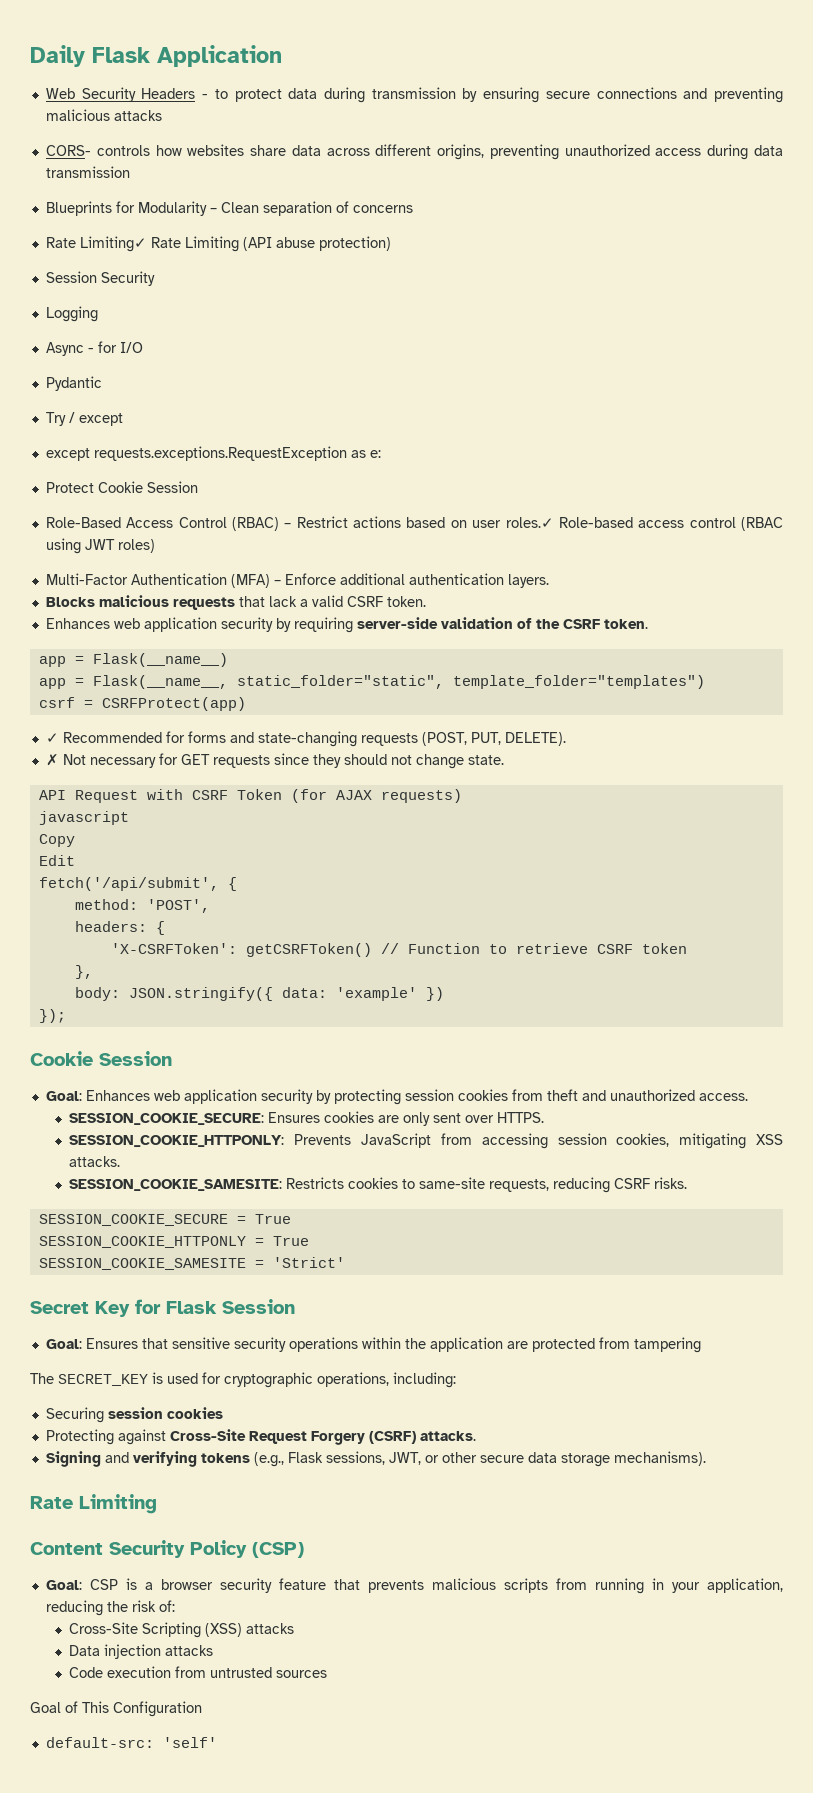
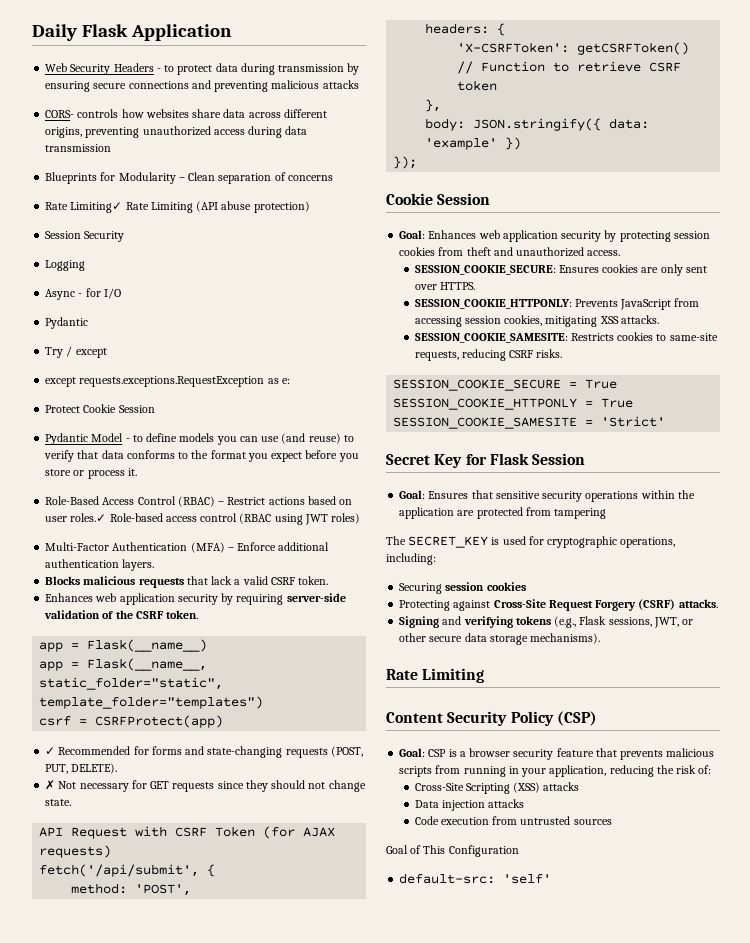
+ Pydantic Model - to define models you can use (and reuse) to verify that data conforms to the format you expect before you store or process it.
- javascript
- Copy
- Edit

